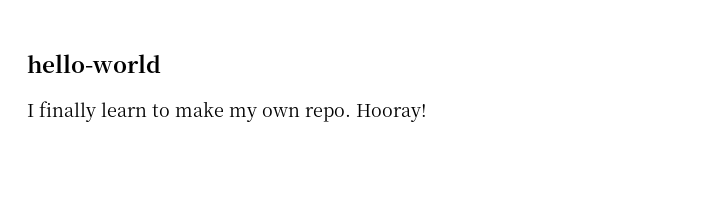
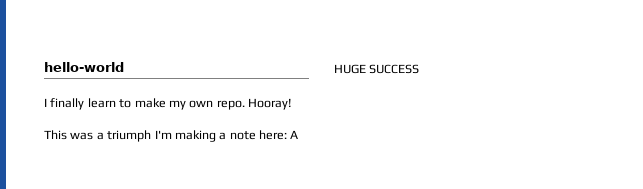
+ This was a triumph I'm making a note here: A HUGE SUCCESS

